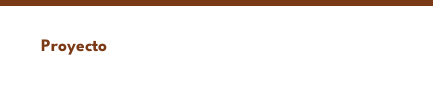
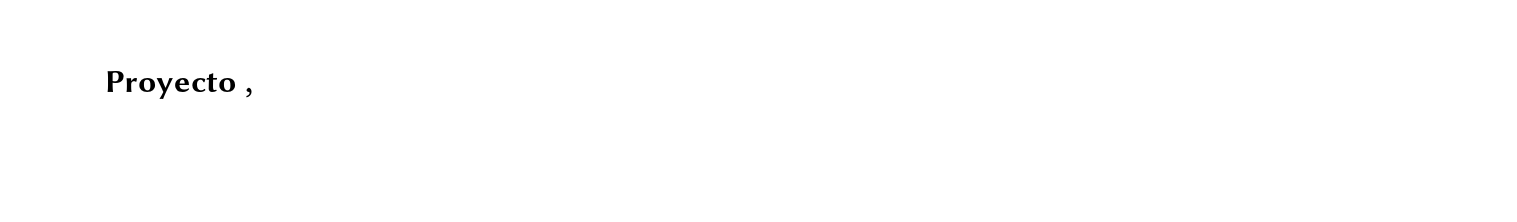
- Proyecto
+ Proyecto ,

